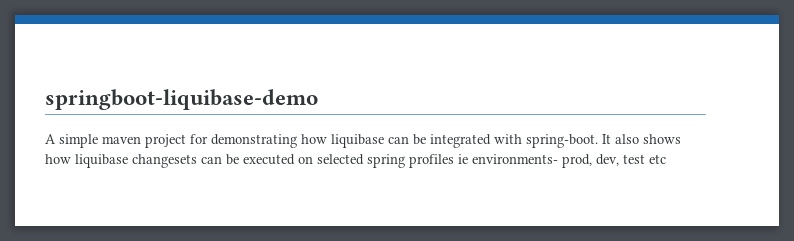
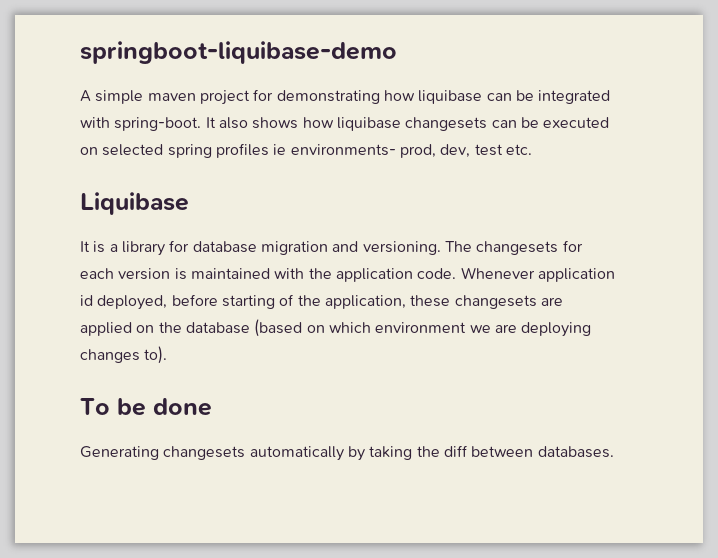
- It also shows how liquibase changesets can be executed on selected spring profiles ie environments- prod, dev, test etc
+ It also shows how liquibase changesets can be executed on selected spring profiles ie environments- prod, dev, test etc.
+ Liquibase
+ It is a library for database migration and versioning. The changesets for each version is maintained with the application code. Whenever application id deployed, before starting of the application, these changesets are applied on the database (based on which environment we are deploying changes to).
+ To be done
+ Generating changesets automatically by taking the diff between databases.

